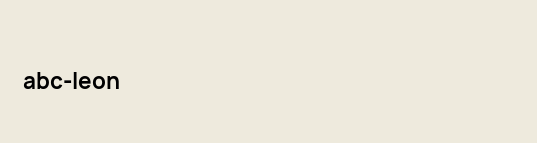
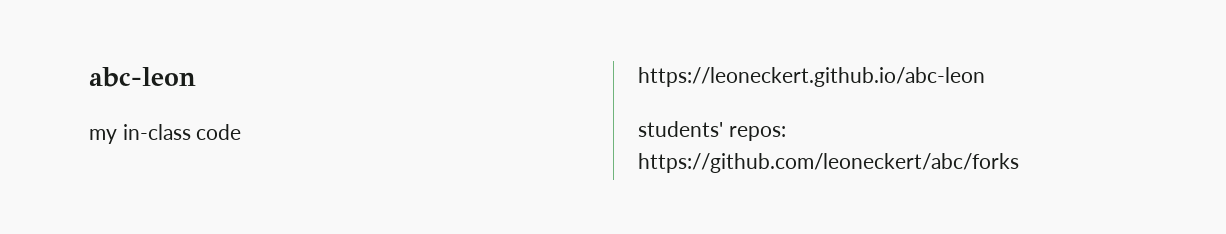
+ my in-class code https://leoneckert.github.io/abc-leon
+ students' repos: https://github.com/leoneckert/abc/forks

